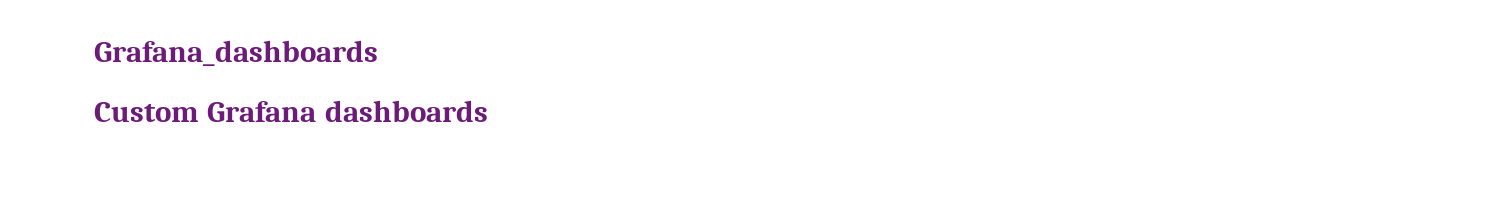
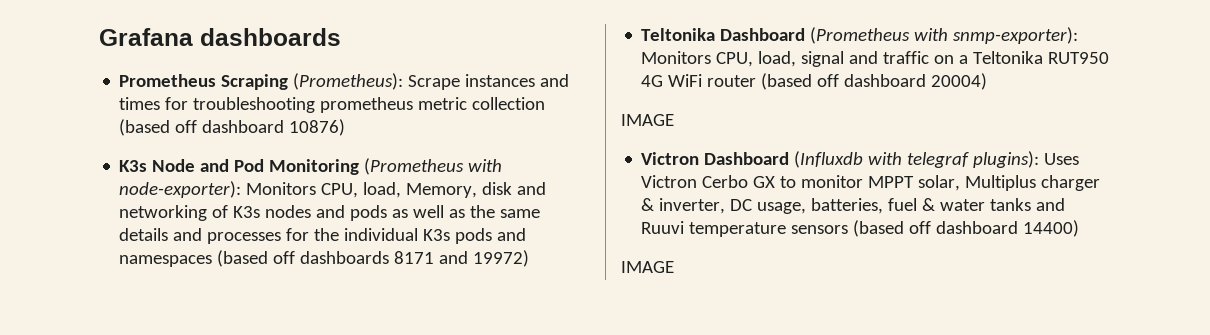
- Grafana_dashboards
- Custom Grafana dashboards
+ Grafana dashboards
+ Prometheus Scraping (Prometheus): Scrape instances and times for troubleshooting prometheus metric collection (based off dashboard 10876)
+ K3s Node and Pod Monitoring (Prometheus with node-exporter): Monitors CPU, load, Memory, disk and networking of K3s nodes and pods as well as the same details and processes for the individual K3s pods and namespaces (based off dashboards 8171 and 19972)
+ Teltonika Dashboard (Prometheus with snmp-exporter): Monitors CPU, load, signal and traffic on a Teltonika RUT950 4G WiFi router (based off dashboard 20004)
+ IMAGE
+ Victron Dashboard (Influxdb with telegraf plugins): Uses Victron Cerbo GX to monitor MPPT solar, Multiplus charger & inverter, DC usage, batteries, fuel & water tanks and Ruuvi temperature sensors (based off dashboard 14400)
+ IMAGE

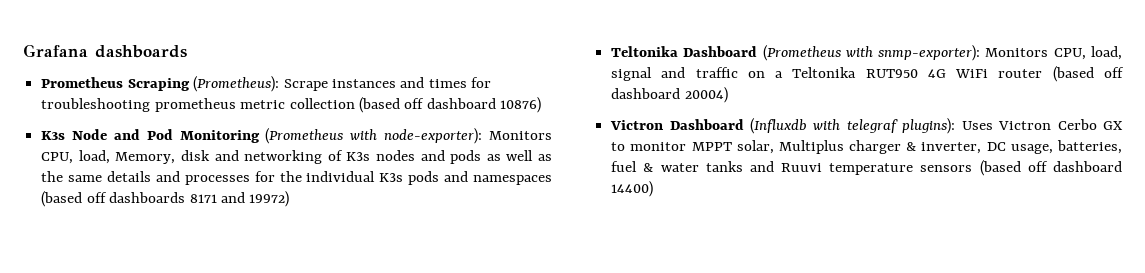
  Teltonika Dashboard (Prometheus with snmp-exporter): Monitors CPU, load, signal and traffic on a Teltonika RUT950 4G WiFi router (based off dashboard 20004)
- IMAGE
  Victron Dashboard (Influxdb with telegraf plugins): Uses Victron Cerbo GX to monitor MPPT solar, Multiplus charger & inverter, DC usage, batteries, fuel & water tanks and Ruuvi temperature sensors (based off dashboard 14400)
- IMAGE

